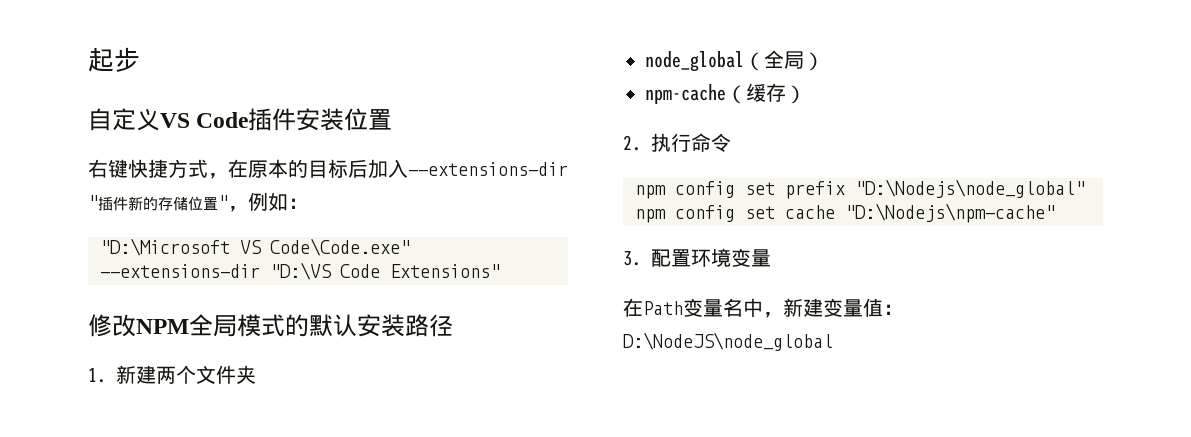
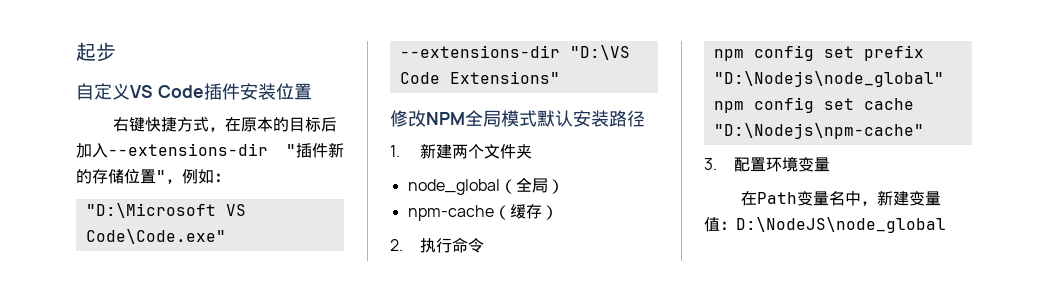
- 修改NPM全局模式的默认安装路径
+ 修改NPM全局模式默认安装路径

